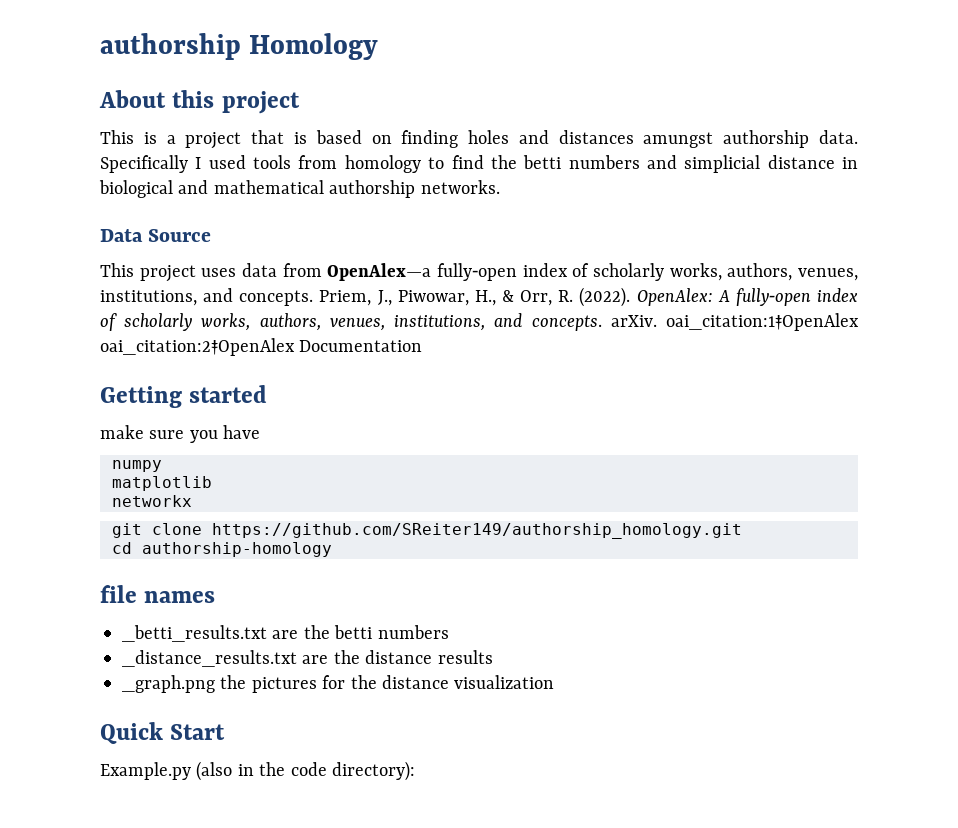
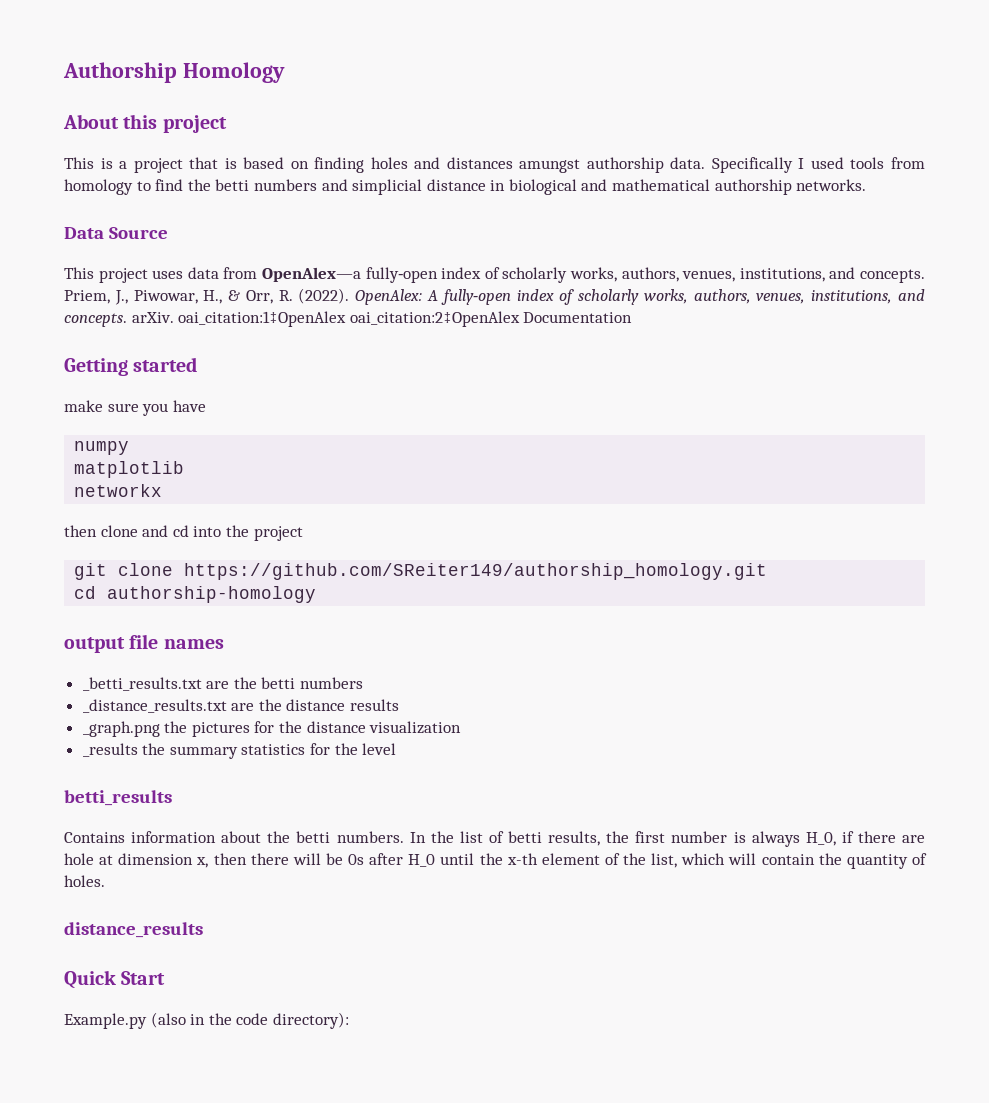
- authorship Homology
+ Authorship Homology
+ then clone and cd into the project
- file names
+ output file names
+ _results the summary statistics for the level
+ betti_results
+ Contains information about the betti numbers. In the list of betti results, the first number is always H_0, if there are hole at dimension x, then there will be 0s after H_0 until the x-th element of the list, which will contain the quantity of holes.
+ distance_results

